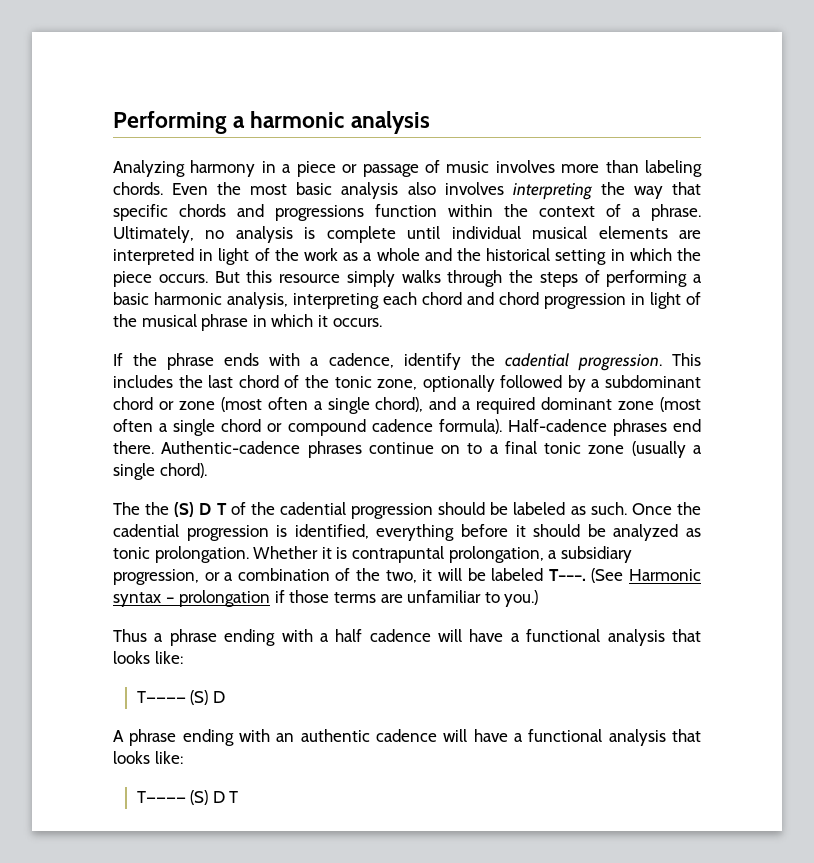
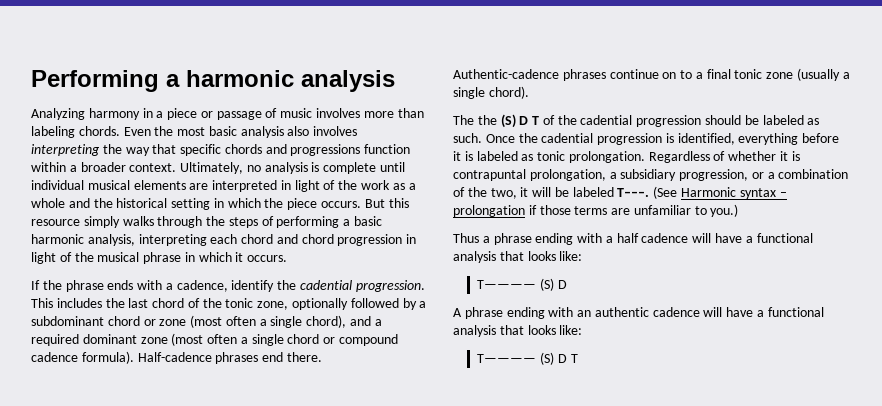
- Even the most basic analysis also involves interpreting the way that specific chords and progressions function within the context of a phrase.
+ Even the most basic analysis also involves interpreting the way that specific chords and progressions function within a broader context.
- Once the cadential progression is identified, everything before it should be analyzed as tonic prolongation. Whether it is contrapuntal prolongation, a subsidiary progression, or a combination of the two, it will be labeled T–––.
+ Once the cadential progression is identified, everything before it is labeled as tonic prolongation. Regardless of whether it is contrapuntal prolongation, a subsidiary progression, or a combination of the two, it will be labeled T–––.

